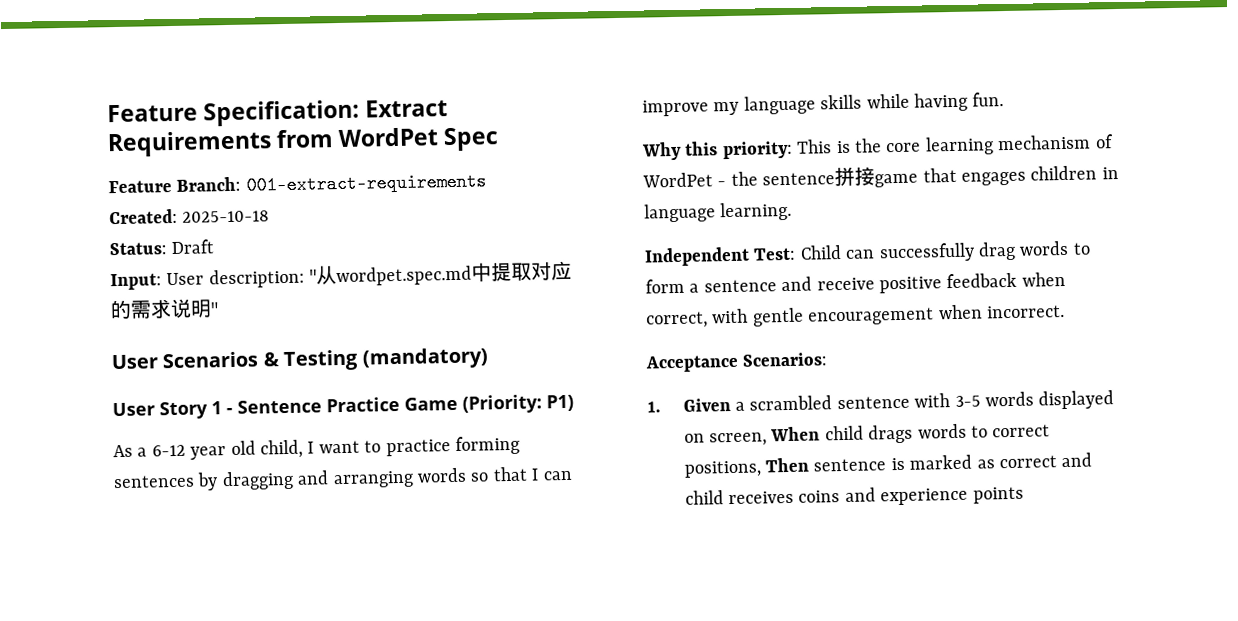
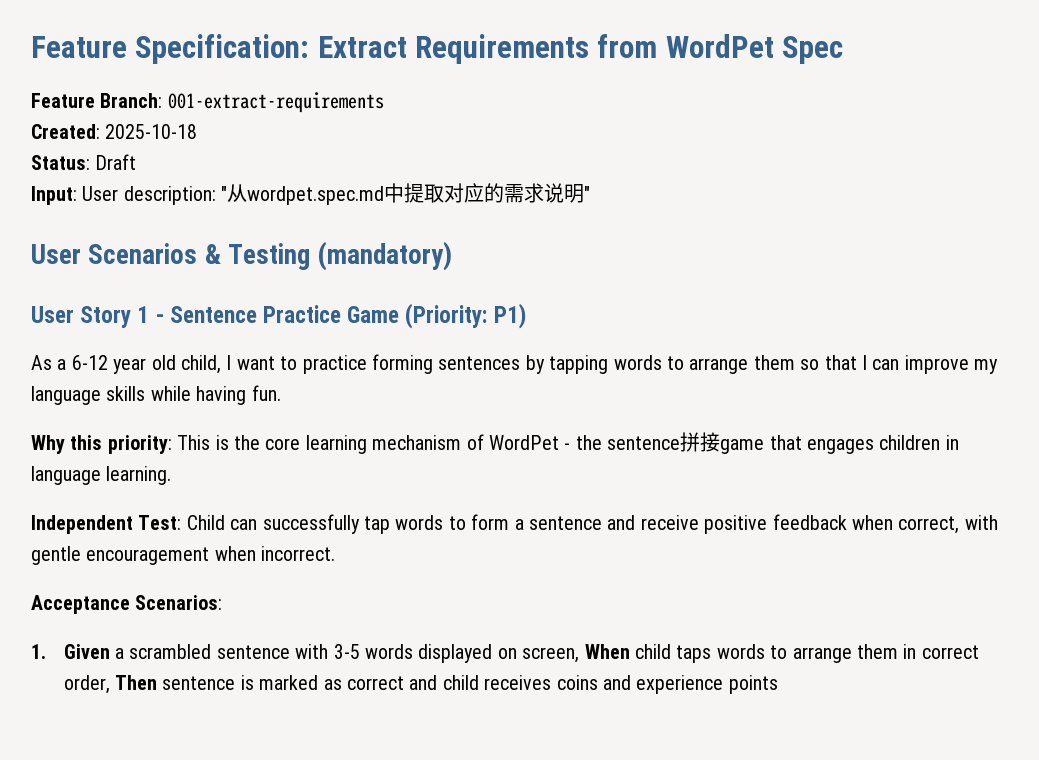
- As a 6-12 year old child, I want to practice forming sentences by dragging and arranging words so that I can improve my language skills while having fun.
+ As a 6-12 year old child, I want to practice forming sentences by tapping words to arrange them so that I can improve my language skills while having fun.
- Independent Test: Child can successfully drag words to form a sentence and receive positive feedback when correct, with gentle encouragement when incorrect.
+ Independent Test: Child can successfully tap words to form a sentence and receive positive feedback when correct, with gentle encouragement when incorrect.
- 1. Given a scrambled sentence with 3-5 words displayed on screen, When child drags words to correct positions, Then sentence is marked as correct and child receives coins and experience points
+ 1. Given a scrambled sentence with 3-5 words displayed on screen, When child taps words to arrange them in correct order, Then sentence is marked as correct and child receives coins and experience points

